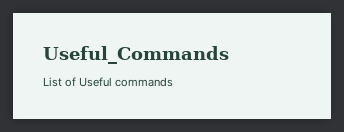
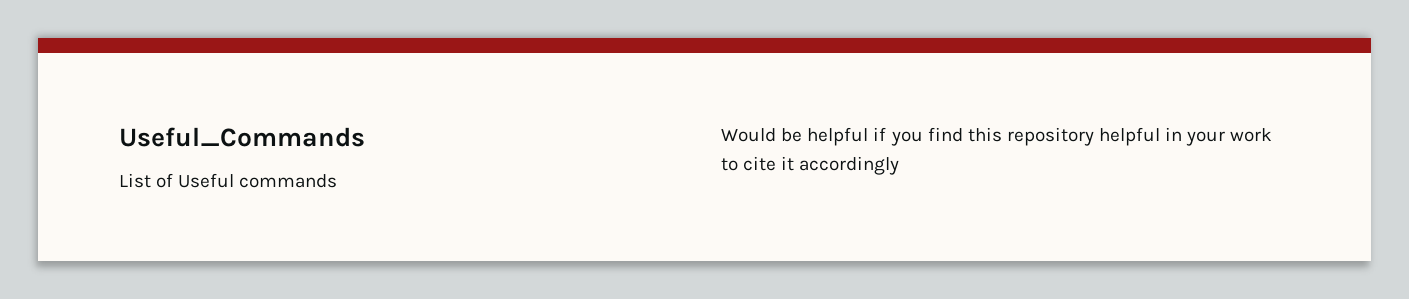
+ Would be helpful if you find this repository helpful in your work to cite it accordingly

